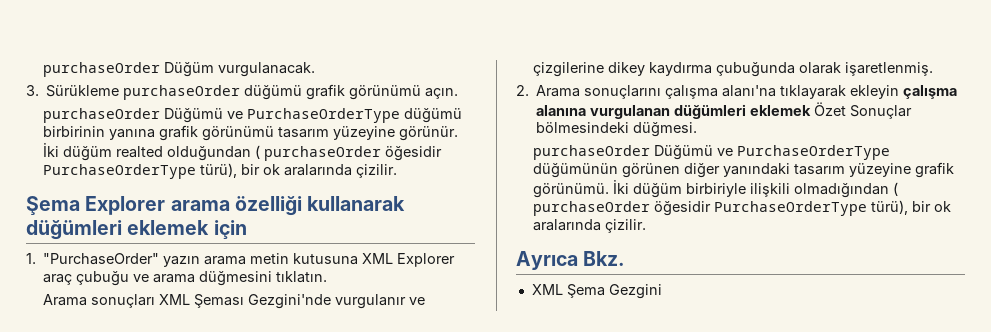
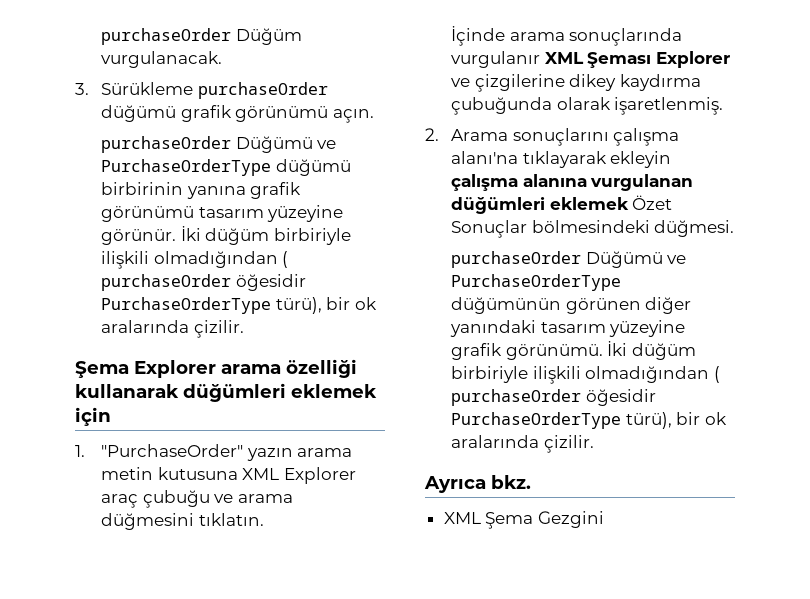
- purchaseOrder Düğümü ve PurchaseOrderType düğümü birbirinin yanına grafik görünümü tasarım yüzeyine görünür. İki düğüm realted olduğundan ( purchaseOrder öğesidir PurchaseOrderType türü), bir ok aralarında çizilir.
+ purchaseOrder Düğümü ve PurchaseOrderType düğümü birbirinin yanına grafik görünümü tasarım yüzeyine görünür. İki düğüm birbiriyle ilişkili olmadığından ( purchaseOrder öğesidir PurchaseOrderType türü), bir ok aralarında çizilir.
- Arama sonuçları XML Şeması Gezgini'nde vurgulanır ve çizgilerine dikey kaydırma çubuğunda olarak işaretlenmiş.
+ İçinde arama sonuçlarında vurgulanır XML Şeması Explorer ve çizgilerine dikey kaydırma çubuğunda olarak işaretlenmiş.
- Ayrıca Bkz.
+ Ayrıca bkz.

